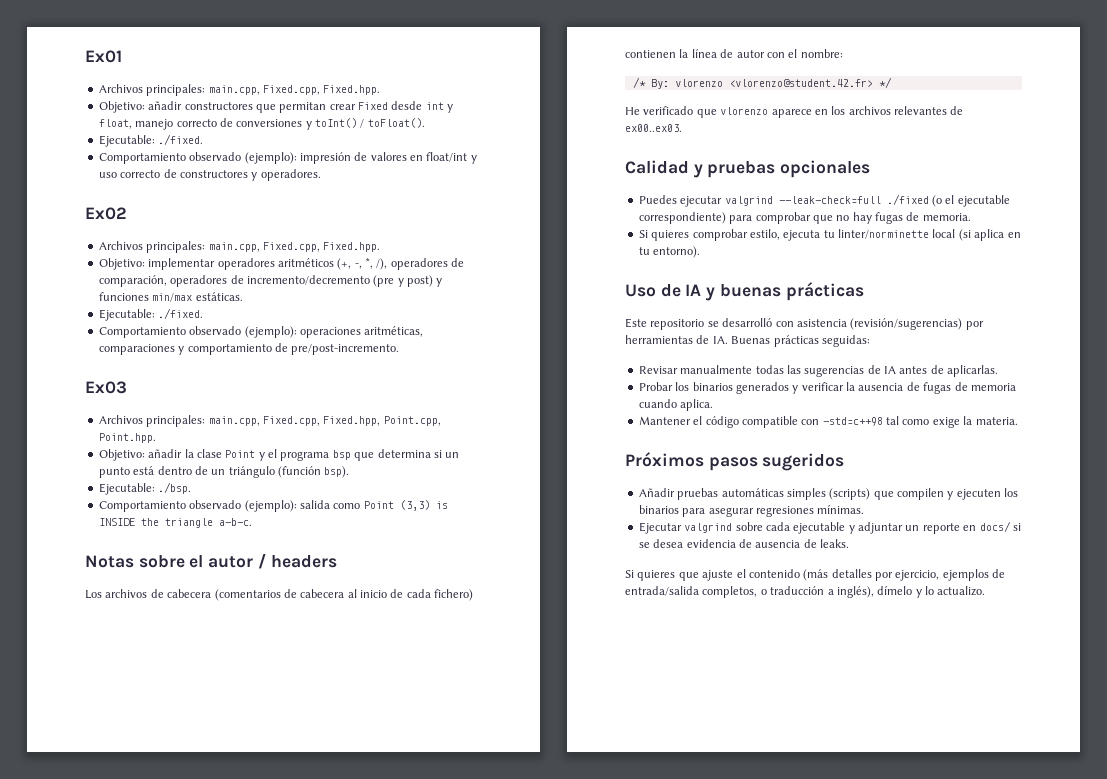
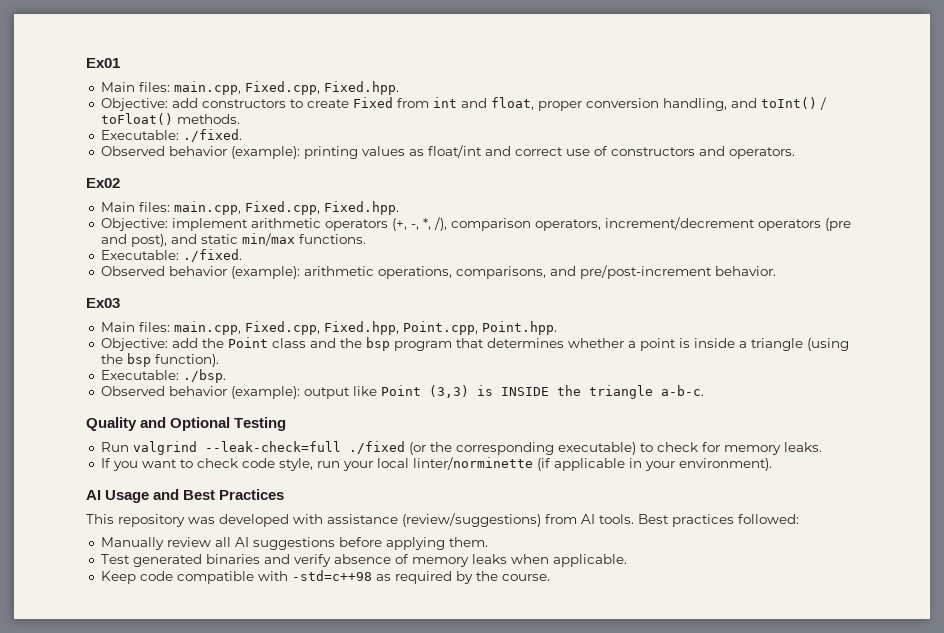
  Ex01
- Archivos principales: main.cpp, Fixed.cpp, Fixed.hpp.
- Objetivo: añadir constructores que permitan crear Fixed desde int y float, manejo correcto de conversiones y toInt() / toFloat().
- Ejecutable: ./fixed.
- Comportamiento observado (ejemplo): impresión de valores en float/int y uso correcto de constructores y operadores.
+ Main files: main.cpp, Fixed.cpp, Fixed.hpp.
+ Objective: add constructors to create Fixed from int and float, proper conversion handling, and toInt() / toFloat() methods.
+ Executable: ./fixed.
+ Observed behavior (example): printing values as float/int and correct use of constructors and operators.
  Ex02
- Archivos principales: main.cpp, Fixed.cpp, Fixed.hpp.
- Objetivo: implementar operadores aritméticos (+, -, *, /), operadores de comparación, operadores de incremento/decremento (pre y post) y funciones min/max estáticas.
- Ejecutable: ./fixed.
- Comportamiento observado (ejemplo): operaciones aritméticas, comparaciones y comportamiento de pre/post-incremento.
+ Main files: main.cpp, Fixed.cpp, Fixed.hpp.
+ Objective: implement arithmetic operators (+, -, *, /), comparison operators, increment/decrement operators (pre and post), and static min/max functions.
+ Executable: ./fixed.
+ Observed behavior (example): arithmetic operations, comparisons, and pre/post-increment behavior.
- Archivos principales: main.cpp, Fixed.cpp, Fixed.hpp, Point.cpp, Point.hpp.
+ Main files: main.cpp, Fixed.cpp, Fixed.hpp, Point.cpp, Point.hpp.
- Objetivo: añadir la clase Point y el programa bsp que determina si un punto está dentro de un triángulo (función bsp).
- Ejecutable: ./bsp.
- Comportamiento observado (ejemplo): salida como Point (3,3) is INSIDE the triangle a-b-c.
+ Objective: add the Point class and the bsp program that determines whether a point is inside a triangle (using the bsp function).
+ Executable: ./bsp.
+ Observed behavior (example): output like Point (3,3) is INSIDE the triangle a-b-c.
- Notas sobre el autor / headers
- Los archivos de cabecera (comentarios de cabecera al inicio de cada fichero) contienen la línea de autor con el nombre:
- /* By: vlorenzo <vlorenzo@student.42.fr> */
- He verificado que vlorenzo aparece en los archivos relevantes de ex00..ex03.
- Calidad y pruebas opcionales
- Puedes ejecutar valgrind --leak-check=full ./fixed (o el ejecutable correspondiente) para comprobar que no hay fugas de memoria.
- Si quieres comprobar estilo, ejecuta tu linter/norminette local (si aplica en tu entorno).
- Uso de IA y buenas prácticas
- Este repositorio se desarrolló con asistencia (revisión/sugerencias) por herramientas de IA. Buenas prácticas seguidas:
- Revisar manualmente todas las sugerencias de IA antes de aplicarlas.
- Probar los binarios generados y verificar la ausencia de fugas de memoria cuando aplica.
- Mantener el código compatible con -std=c++98 tal como exige la materia.
- Próximos pasos sugeridos
- Añadir pruebas automáticas simples (scripts) que compilen y ejecuten los binarios para asegurar regresiones mínimas.
- Ejecutar valgrind sobre cada ejecutable y adjuntar un reporte en docs/ si se desea evidencia de ausencia de leaks.
- Si quieres que ajuste el contenido (más detalles por ejercicio, ejemplos de entrada/salida completos, o traducción a inglés), dímelo y lo actualizo.
+ Quality and Optional Testing
+ Run valgrind --leak-check=full ./fixed (or the corresponding executable) to check for memory leaks.
+ If you want to check code style, run your local linter/norminette (if applicable in your environment).
+ AI Usage and Best Practices
+ This repository was developed with assistance (review/suggestions) from AI tools. Best practices followed:
+ Manually review all AI suggestions before applying them.
+ Test generated binaries and verify absence of memory leaks when applicable.
+ Keep code compatible with -std=c++98 as required by the course.

